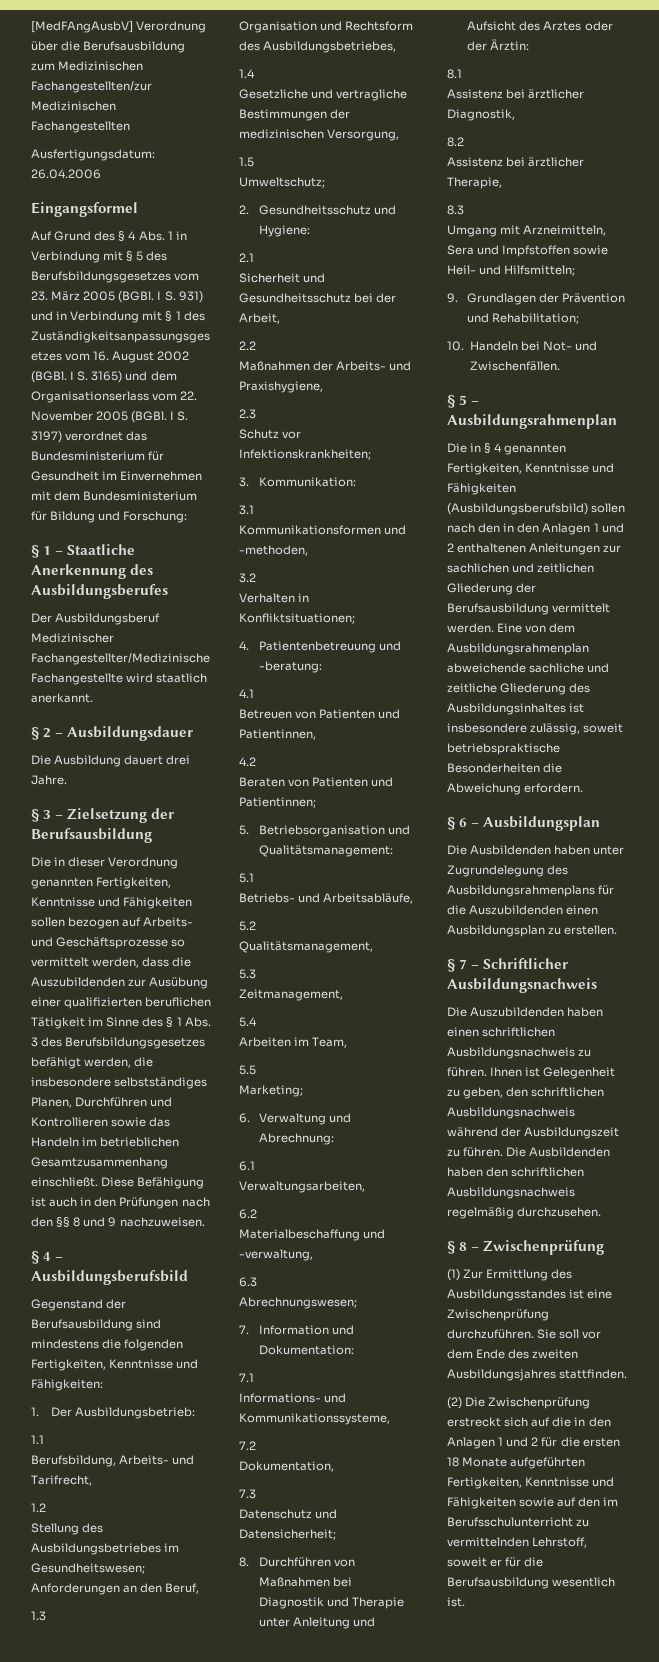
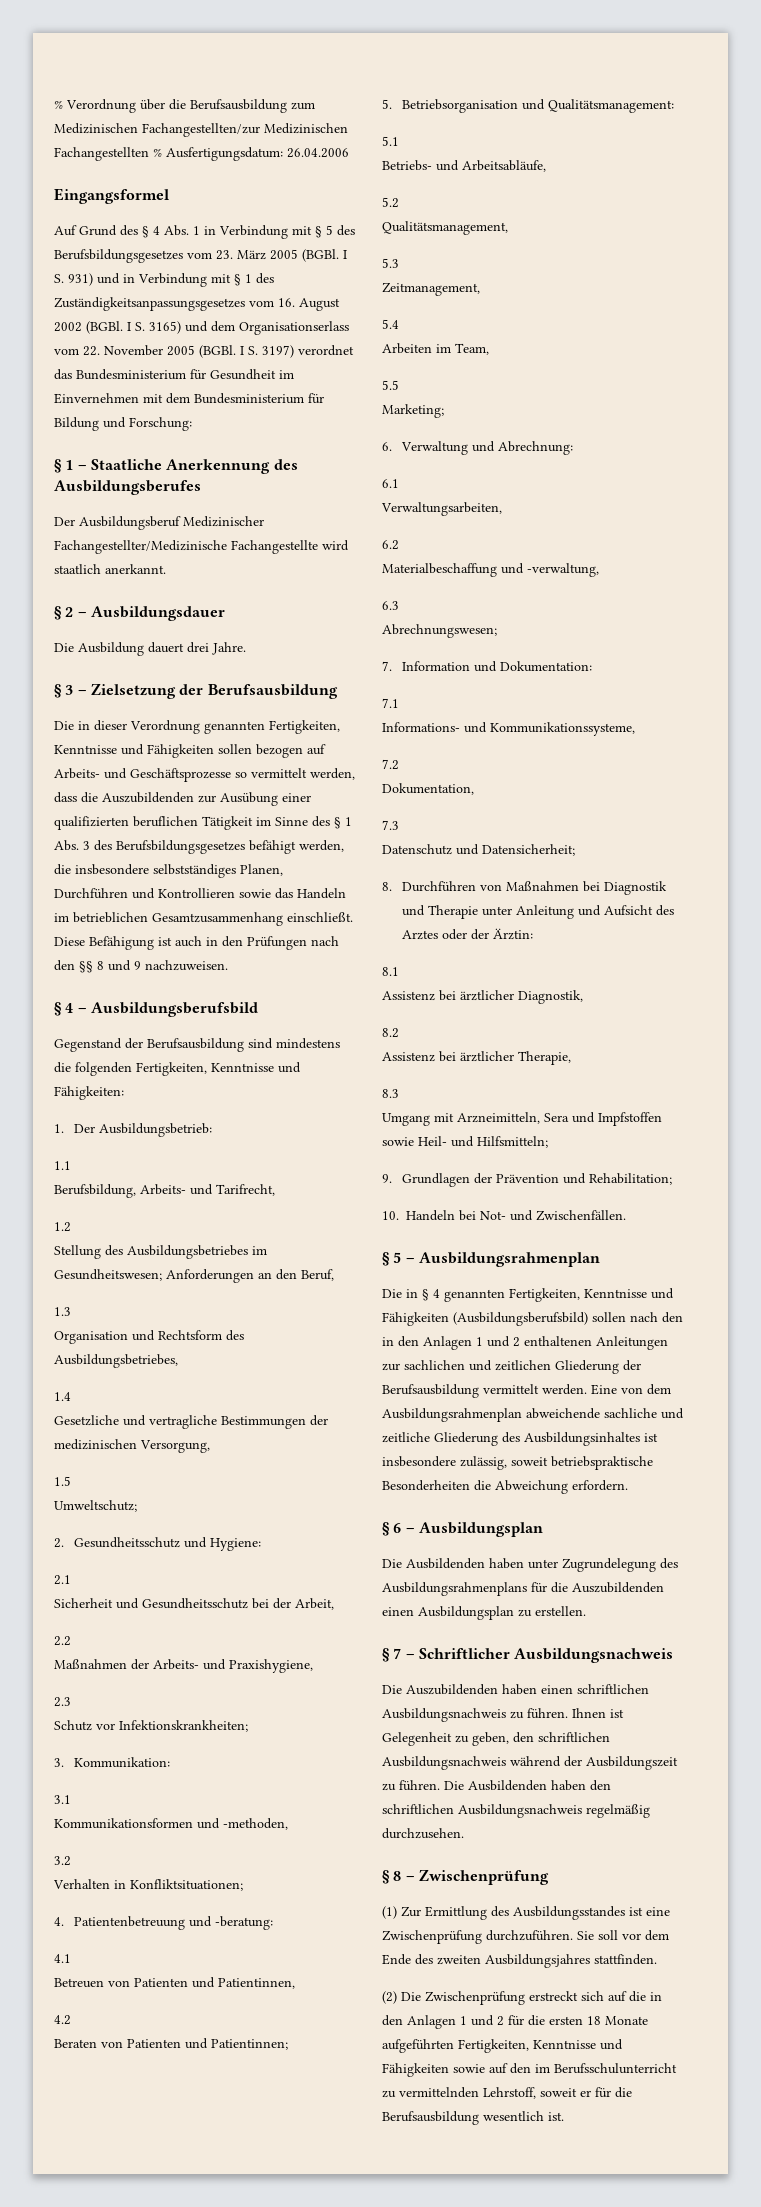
- [MedFAngAusbV] Verordnung über die Berufsausbildung zum Medizinischen Fachangestellten/zur Medizinischen Fachangestellten
- Ausfertigungsdatum: 26.04.2006
+ % Verordnung über die Berufsausbildung zum Medizinischen Fachangestellten/zur Medizinischen Fachangestellten % Ausfertigungsdatum: 26.04.2006

